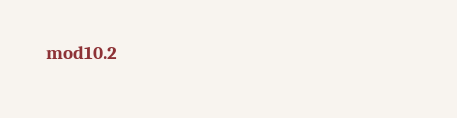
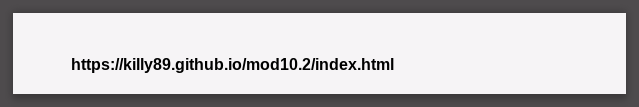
- mod10.2
+ https://killy89.github.io/mod10.2/index.html

